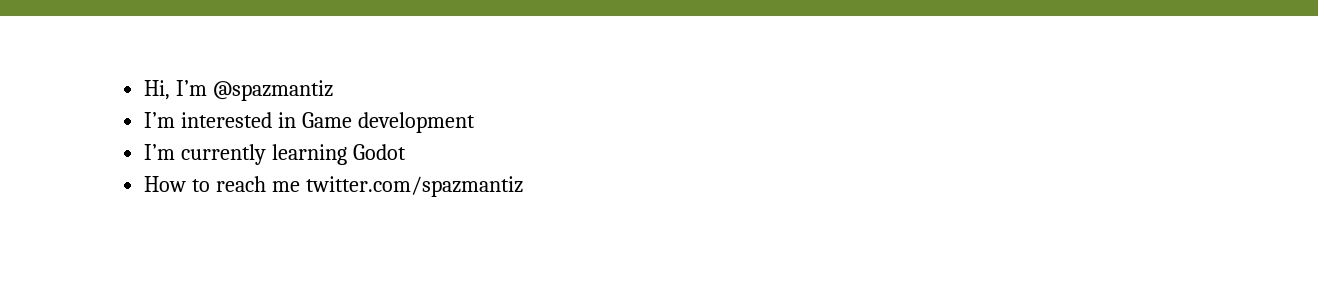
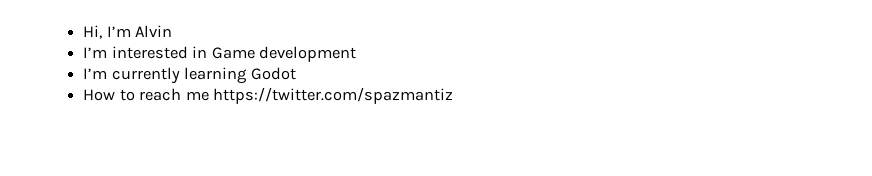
- Hi, I’m @spazmantiz
+ Hi, I’m Alvin
- How to reach me twitter.com/spazmantiz
+ How to reach me https://twitter.com/spazmantiz

